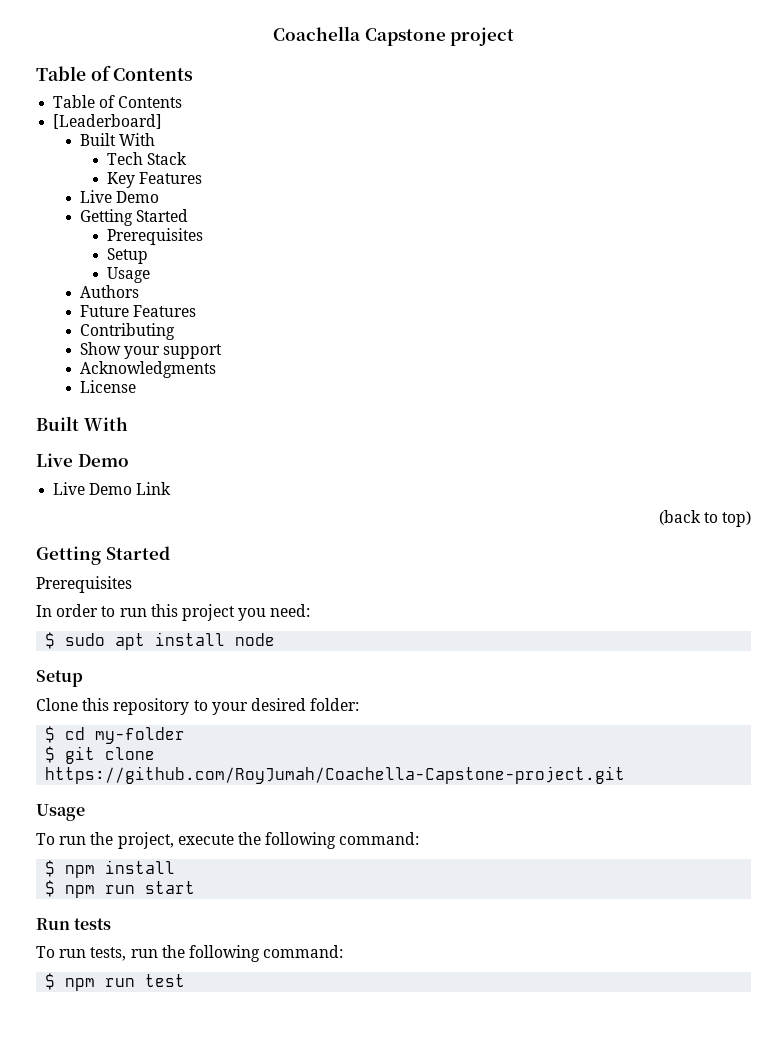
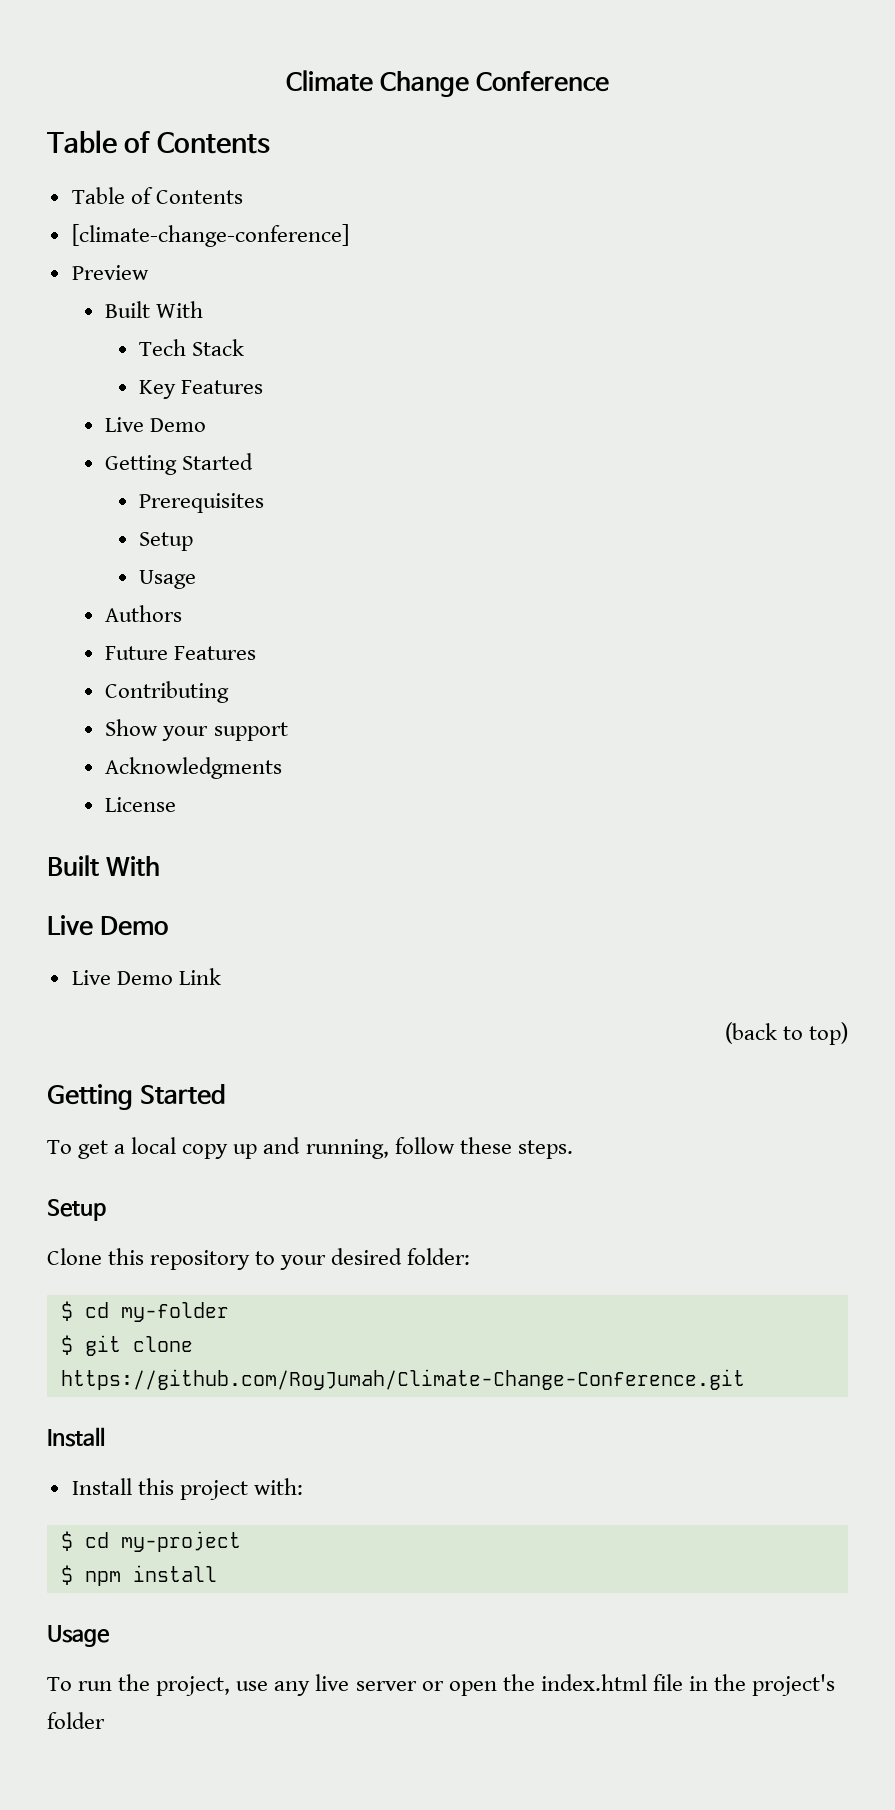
- Coachella Capstone project
+ Climate Change Conference
- [Leaderboard]
+ [climate-change-conference]
+ Preview
  (back to top)
  Getting Started
- Prerequisites
- In order to run this project you need:
- $ sudo apt install node
+ To get a local copy up and running, follow these steps.
- $ git clone https://github.com/RoyJumah/Coachella-Capstone-project.git
+ $ git clone https://github.com/RoyJumah/Climate-Change-Conference.git
+ Install
+ Install this project with:
+ $ cd my-project
+ $ npm install
- To run the project, execute the following command:
- $ npm install
- $ npm run start
- Run tests
- To run tests, run the following command:
- $ npm run test
+ To run the project, use any live server or open the index.html file in the project's folder

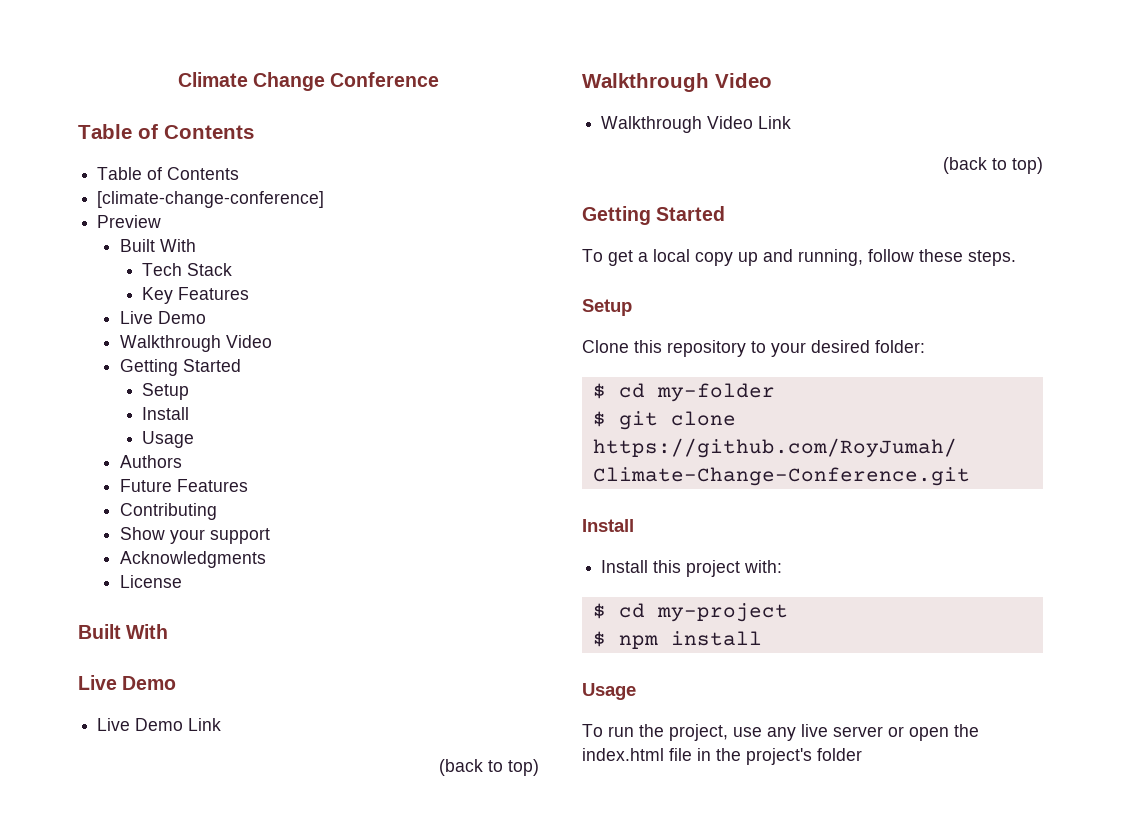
  Key Features
  Live Demo
+ Walkthrough Video
  Getting Started
- Prerequisites
  Setup
+ Install
  Live Demo Link
+ (back to top)
+ Walkthrough Video
+ Walkthrough Video Link

